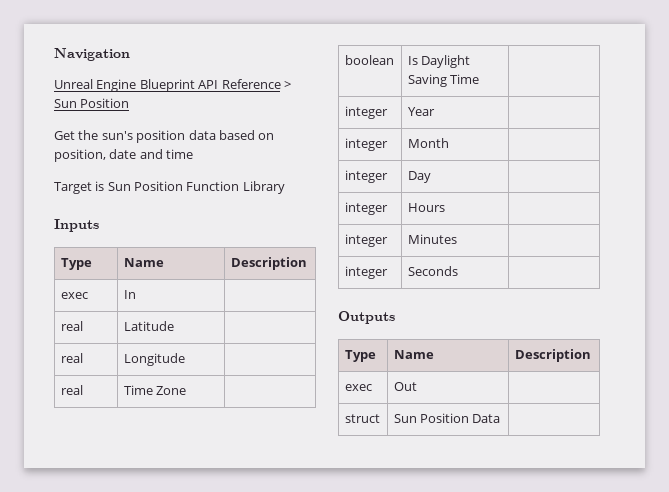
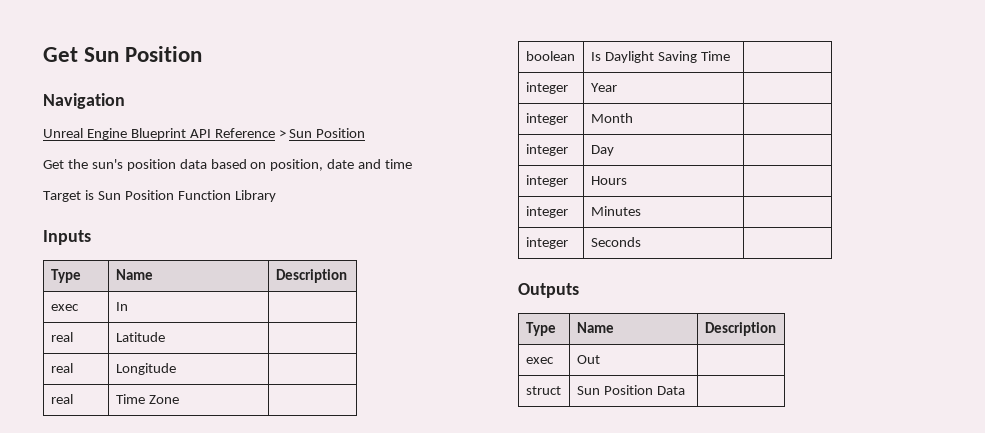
+ Get Sun Position

